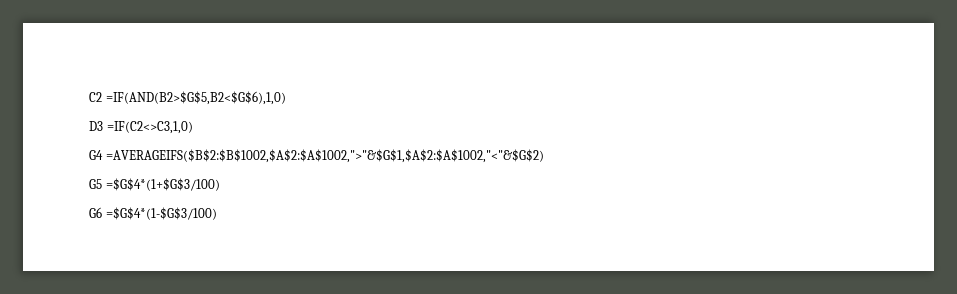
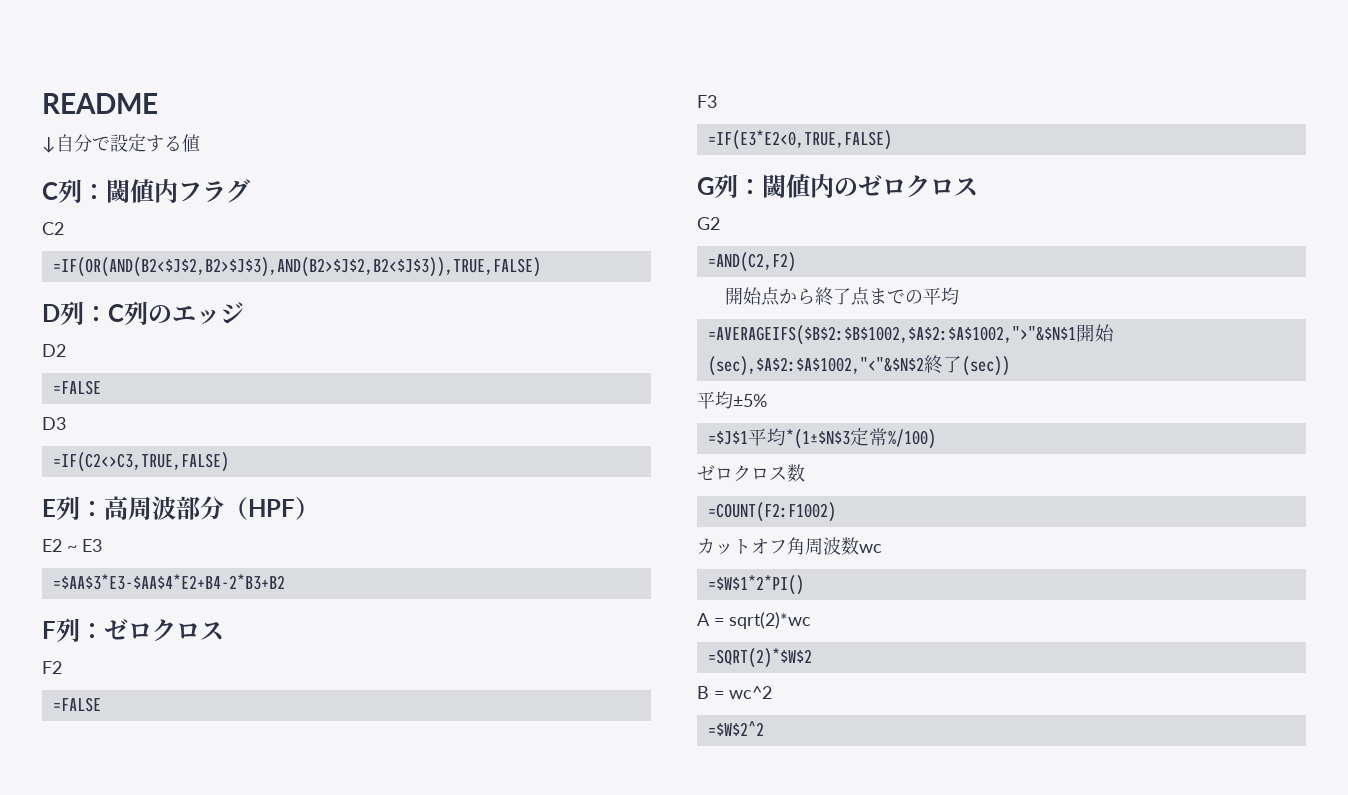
- C2 =IF(AND(B2>$G$5,B2<$G$6),1,0)
- D3 =IF(C2<>C3,1,0)
- G4 =AVERAGEIFS($B$2:$B$1002,$A$2:$A$1002,">"&$G$1,$A$2:$A$1002,"<"&$G$2)
- G5 =$G$4*(1+$G$3/100)
- G6 =$G$4*(1-$G$3/100)
+ README
+ ↓自分で設定する値
+ C列：閾値内フラグ
+ C2
+ =IF(OR(AND(B2<$J$2,B2>$J$3),AND(B2>$J$2,B2<$J$3)),TRUE,FALSE)
+ D列：C列のエッジ
+ D2
+ =FALSE
+ D3
+ =IF(C2<>C3,TRUE,FALSE)
+ E列：高周波部分（HPF）
+ E2 ~ E3
+ =$AA$3*E3-$AA$4*E2+B4-2*B3+B2
+ F列：ゼロクロス
+ F2
+ =FALSE
+ F3
+ =IF(E3*E2<0,TRUE,FALSE)
+ G列：閾値内のゼロクロス
+ G2
+ =AND(C2,F2)
+ 開始点から終了点までの平均
+ =AVERAGEIFS($B$2:$B$1002,$A$2:$A$1002,">"&$N$1開始(sec),$A$2:$A$1002,"<"&$N$2終了(sec))
+ 平均±5%
+ =$J$1平均*(1±$N$3定常%/100)
+ ゼロクロス数
+ =COUNT(F2:F1002)
+ カットオフ角周波数wc
+ =$W$1*2*PI()
+ A = sqrt(2)*wc
+ =SQRT(2)*$W$2
+ B = wc^2
+ =$W$2^2

